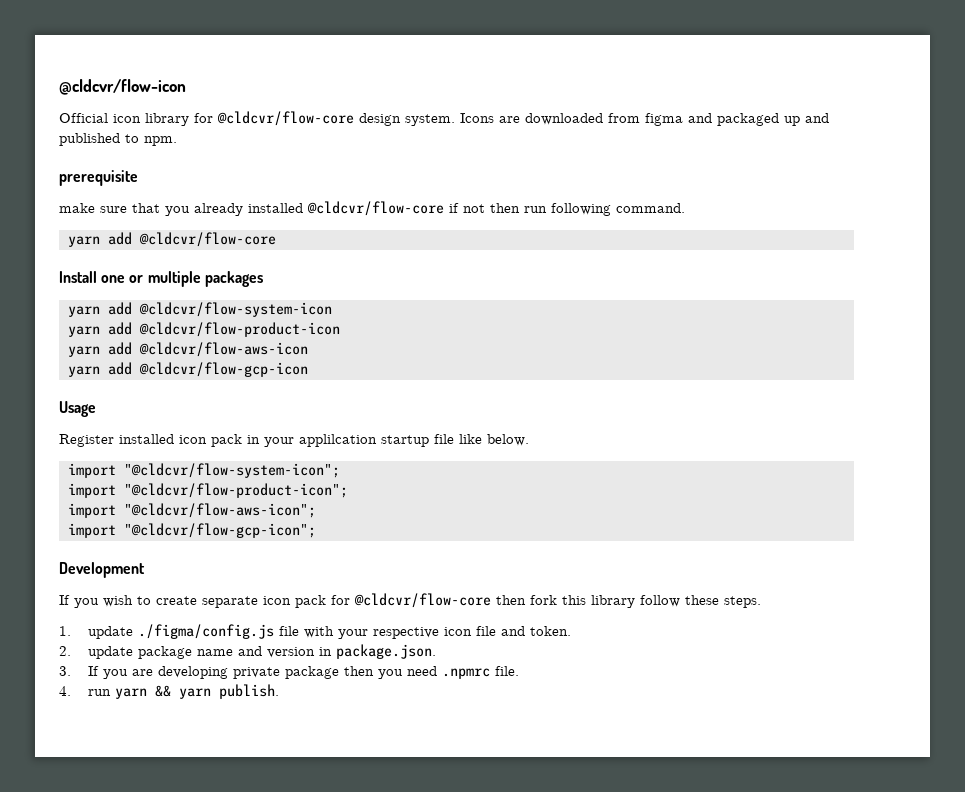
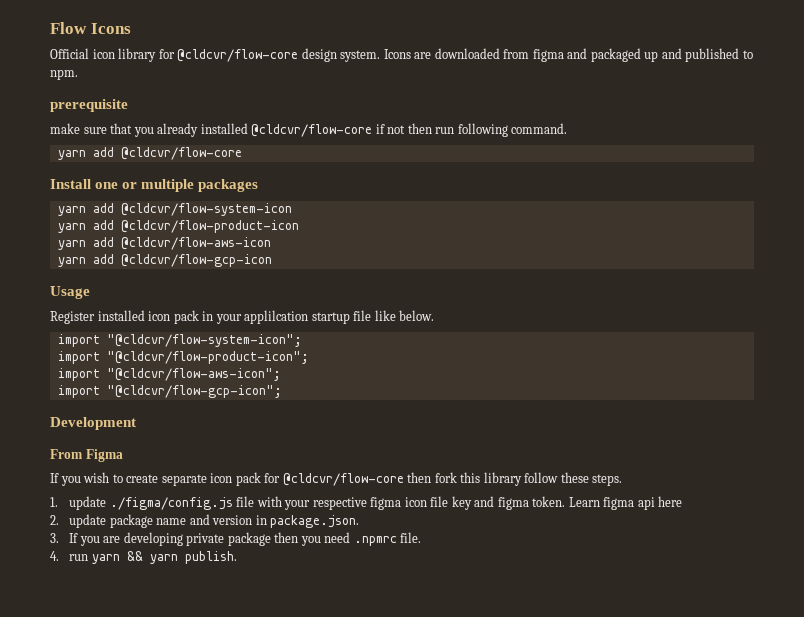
- @cldcvr/flow-icon
+ Flow Icons
+ From Figma
- 1. update ./figma/config.js file with your respective icon file and token.
+ 1. update ./figma/config.js file with your respective figma icon file key and figma token. Learn figma api here

